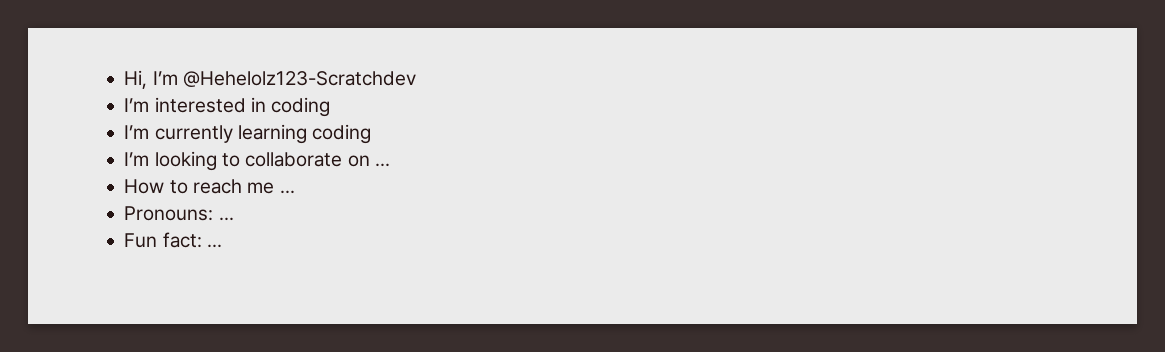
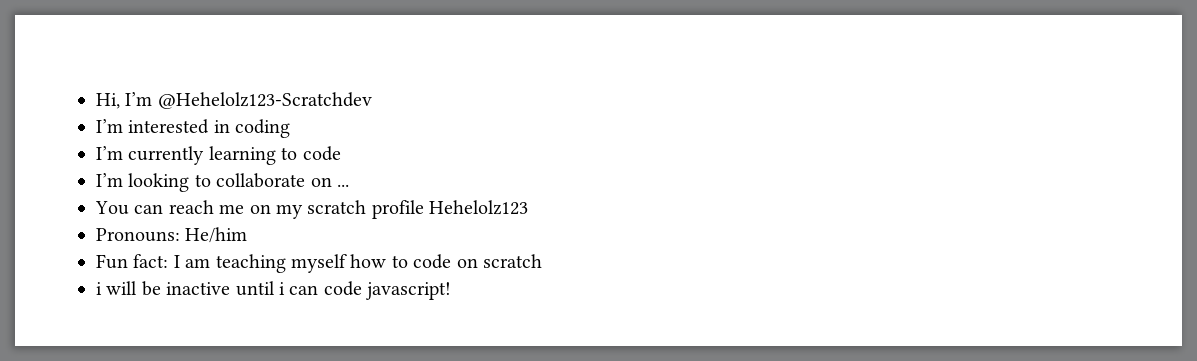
- I’m currently learning coding
+ I’m currently learning to code
- How to reach me ...
+ You can reach me on my scratch profile Hehelolz123
- Pronouns: ...
+ Pronouns: He/him
- Fun fact: ...
+ Fun fact: I am teaching myself how to code on scratch
+ i will be inactive until i can code javascript!

